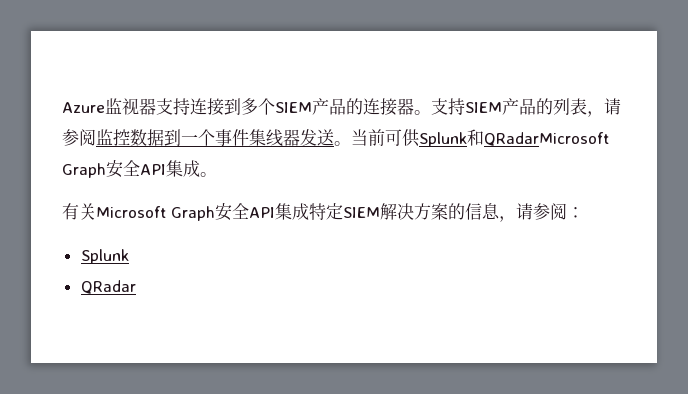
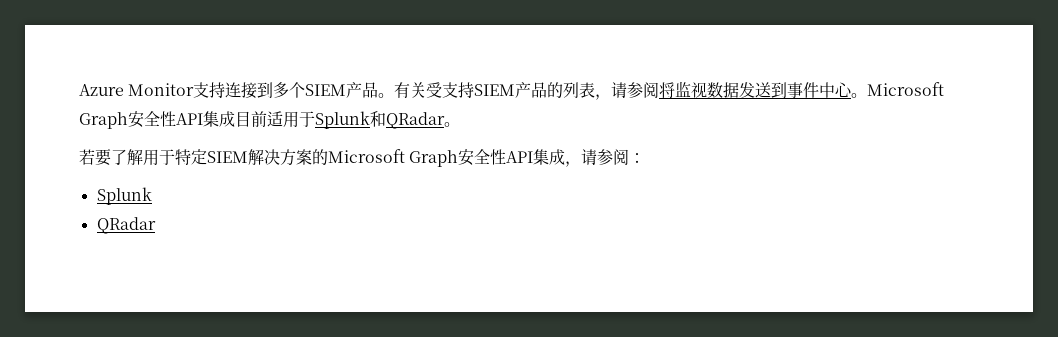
- Azure监视器支持连接到多个SIEM产品的连接器。支持SIEM产品的列表，请参阅监控数据到一个事件集线器发送。当前可供Splunk和QRadarMicrosoft Graph安全API集成。
- 有关Microsoft Graph安全API集成特定SIEM解决方案的信息，请参阅：
+ Azure Monitor支持连接到多个SIEM产品。有关受支持SIEM产品的列表，请参阅将监视数据发送到事件中心。Microsoft Graph安全性API集成目前适用于Splunk和QRadar。
+ 若要了解用于特定SIEM解决方案的Microsoft Graph安全性API集成，请参阅：

